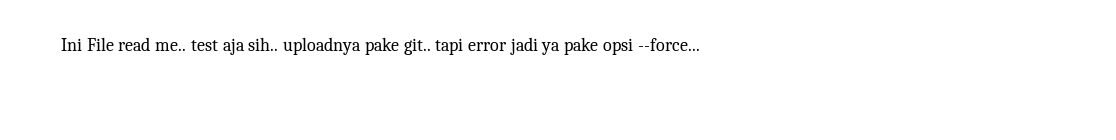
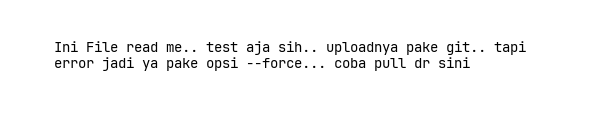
- Ini File read me.. test aja sih.. uploadnya pake git.. tapi error jadi ya pake opsi --force...
+ Ini File read me.. test aja sih.. uploadnya pake git.. tapi error jadi ya pake opsi --force... coba pull dr sini

